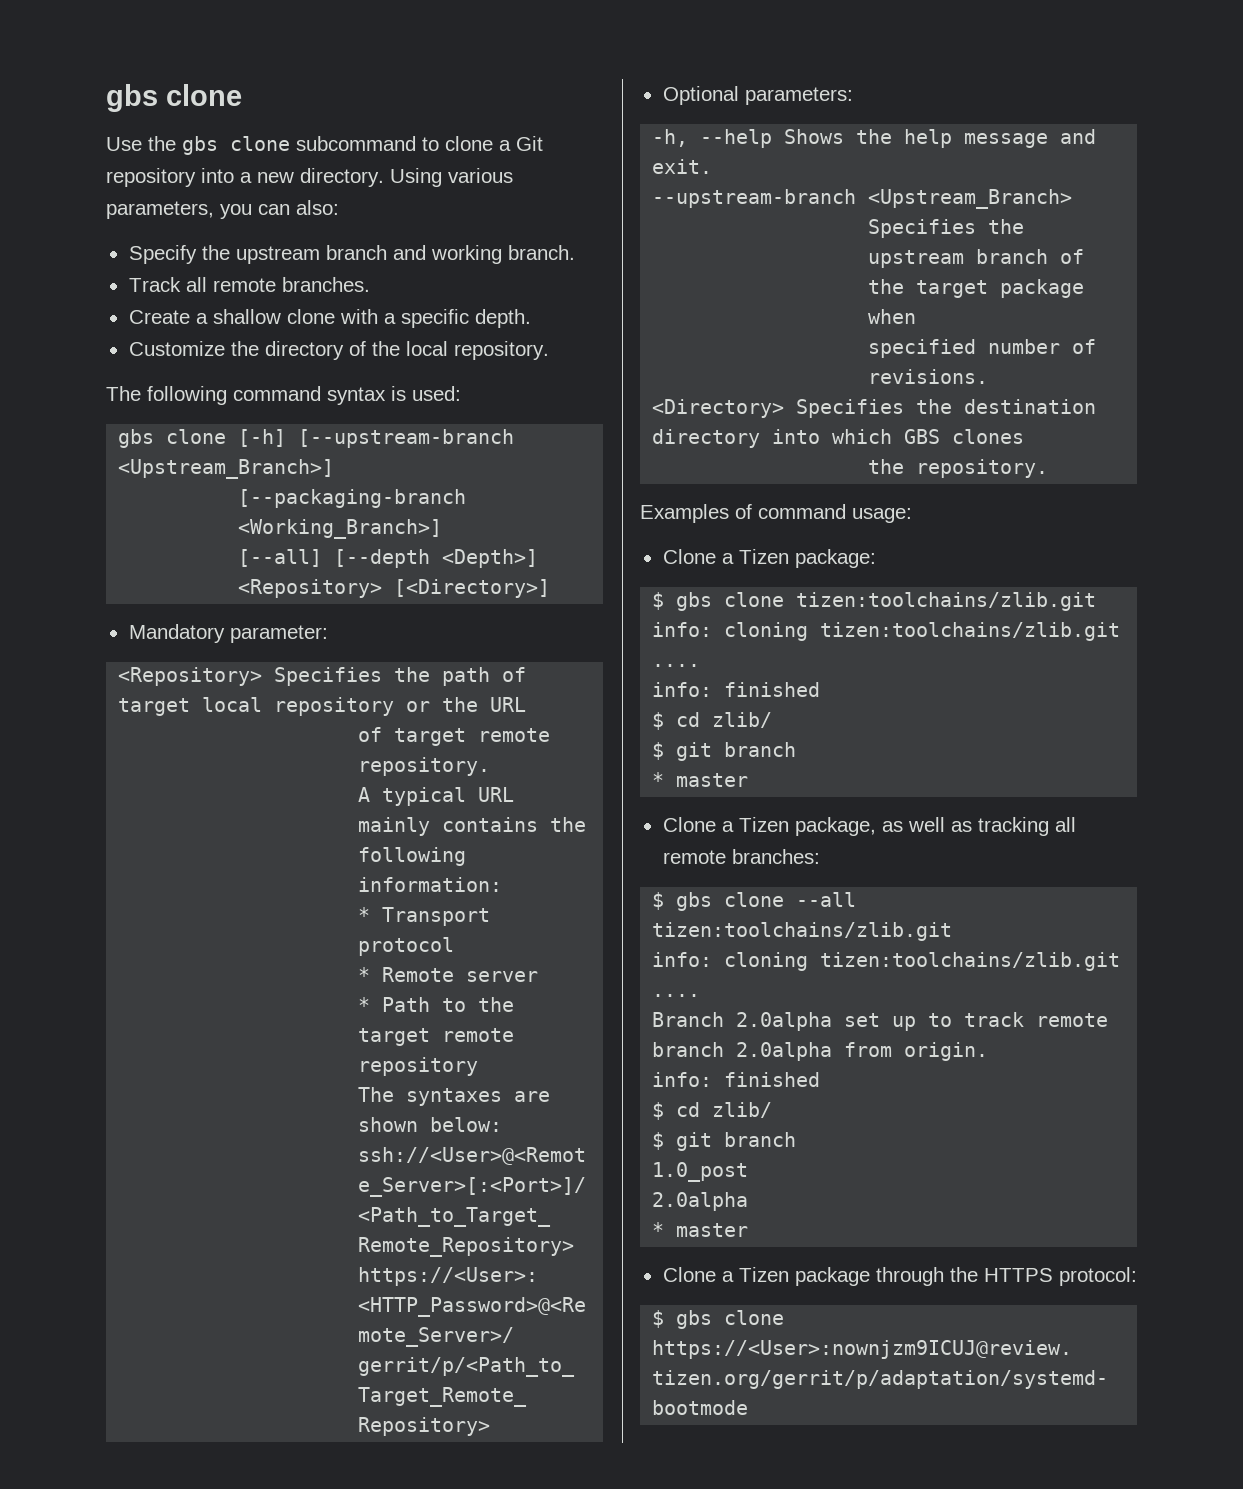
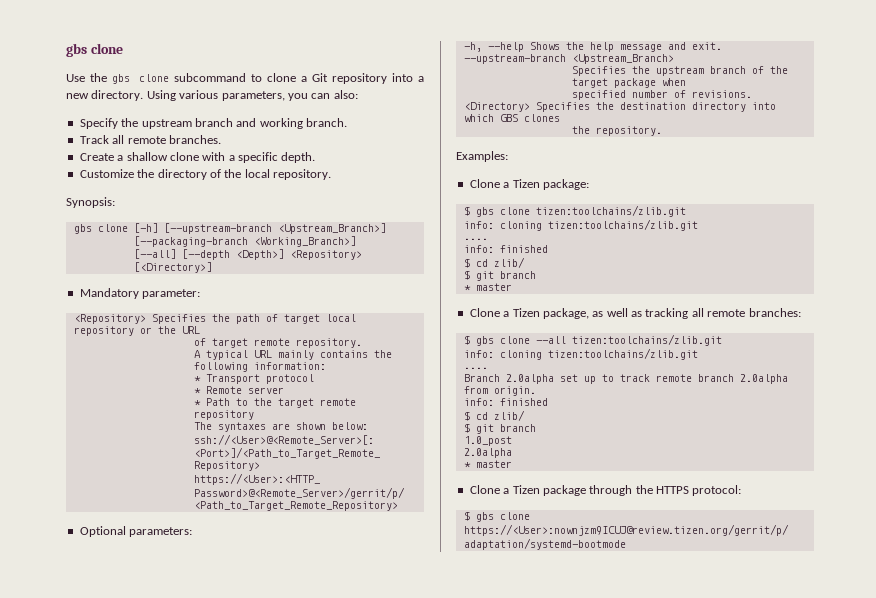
- The following command syntax is used:
+ Synopsis:
- Examples of command usage:
+ Examples:

